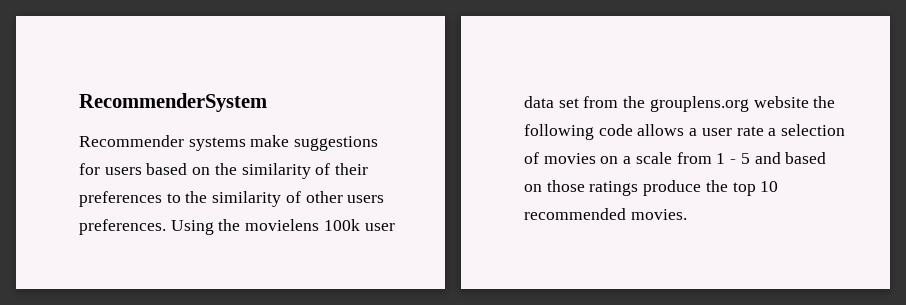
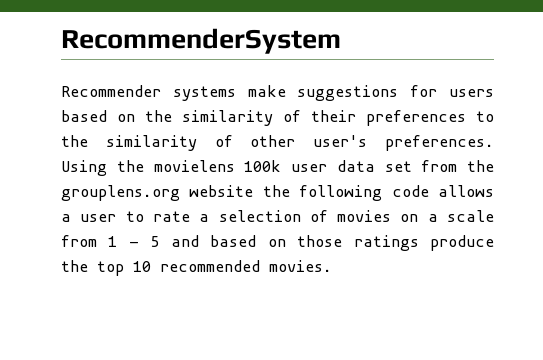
- Recommender systems make suggestions for users based on the similarity of their preferences to the similarity of other users preferences.
+ Recommender systems make suggestions for users based on the similarity of their preferences to the similarity of other user's preferences.
- Using the movielens 100k user data set from the grouplens.org website the following code allows a user rate a selection of movies on a scale from 1 - 5 and based on those ratings produce the top 10 recommended movies.
+ Using the movielens 100k user data set from the grouplens.org website the following code allows a user to rate a selection of movies on a scale from 1 - 5 and based on those ratings produce the top 10 recommended movies.

